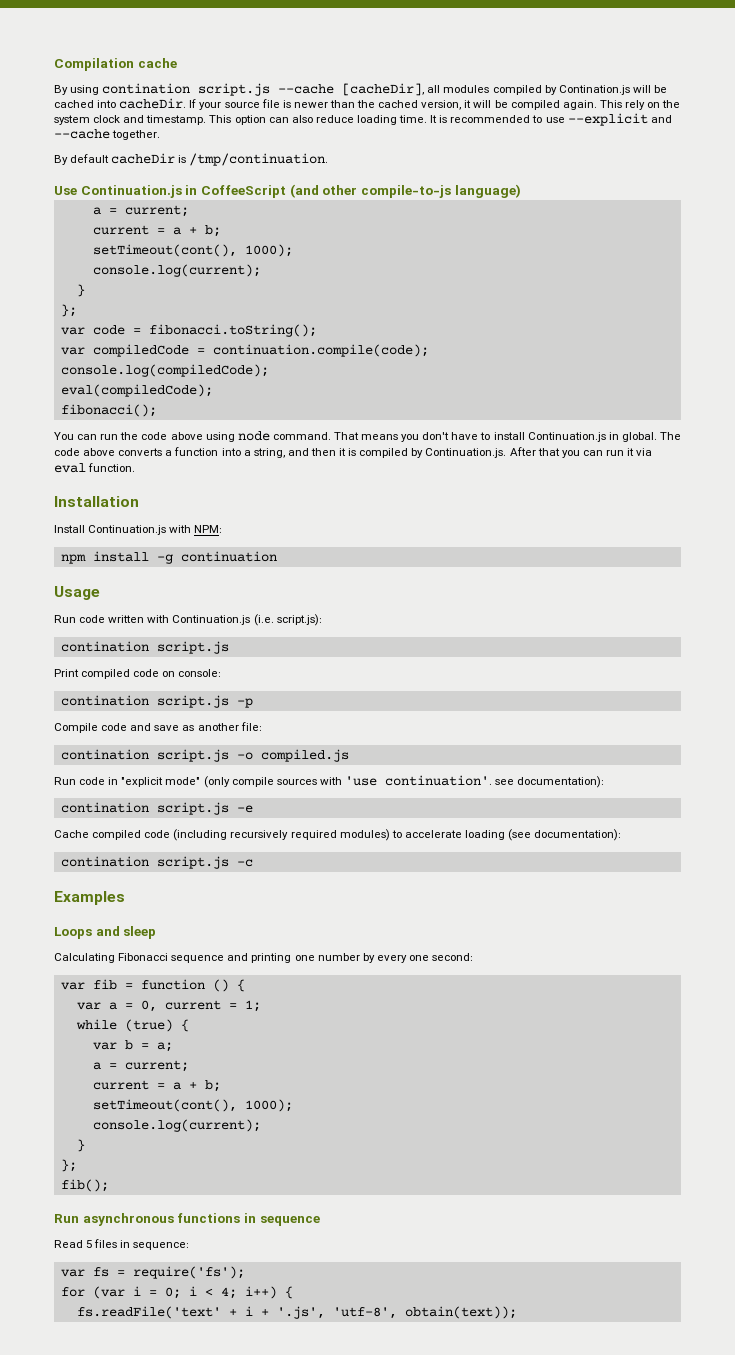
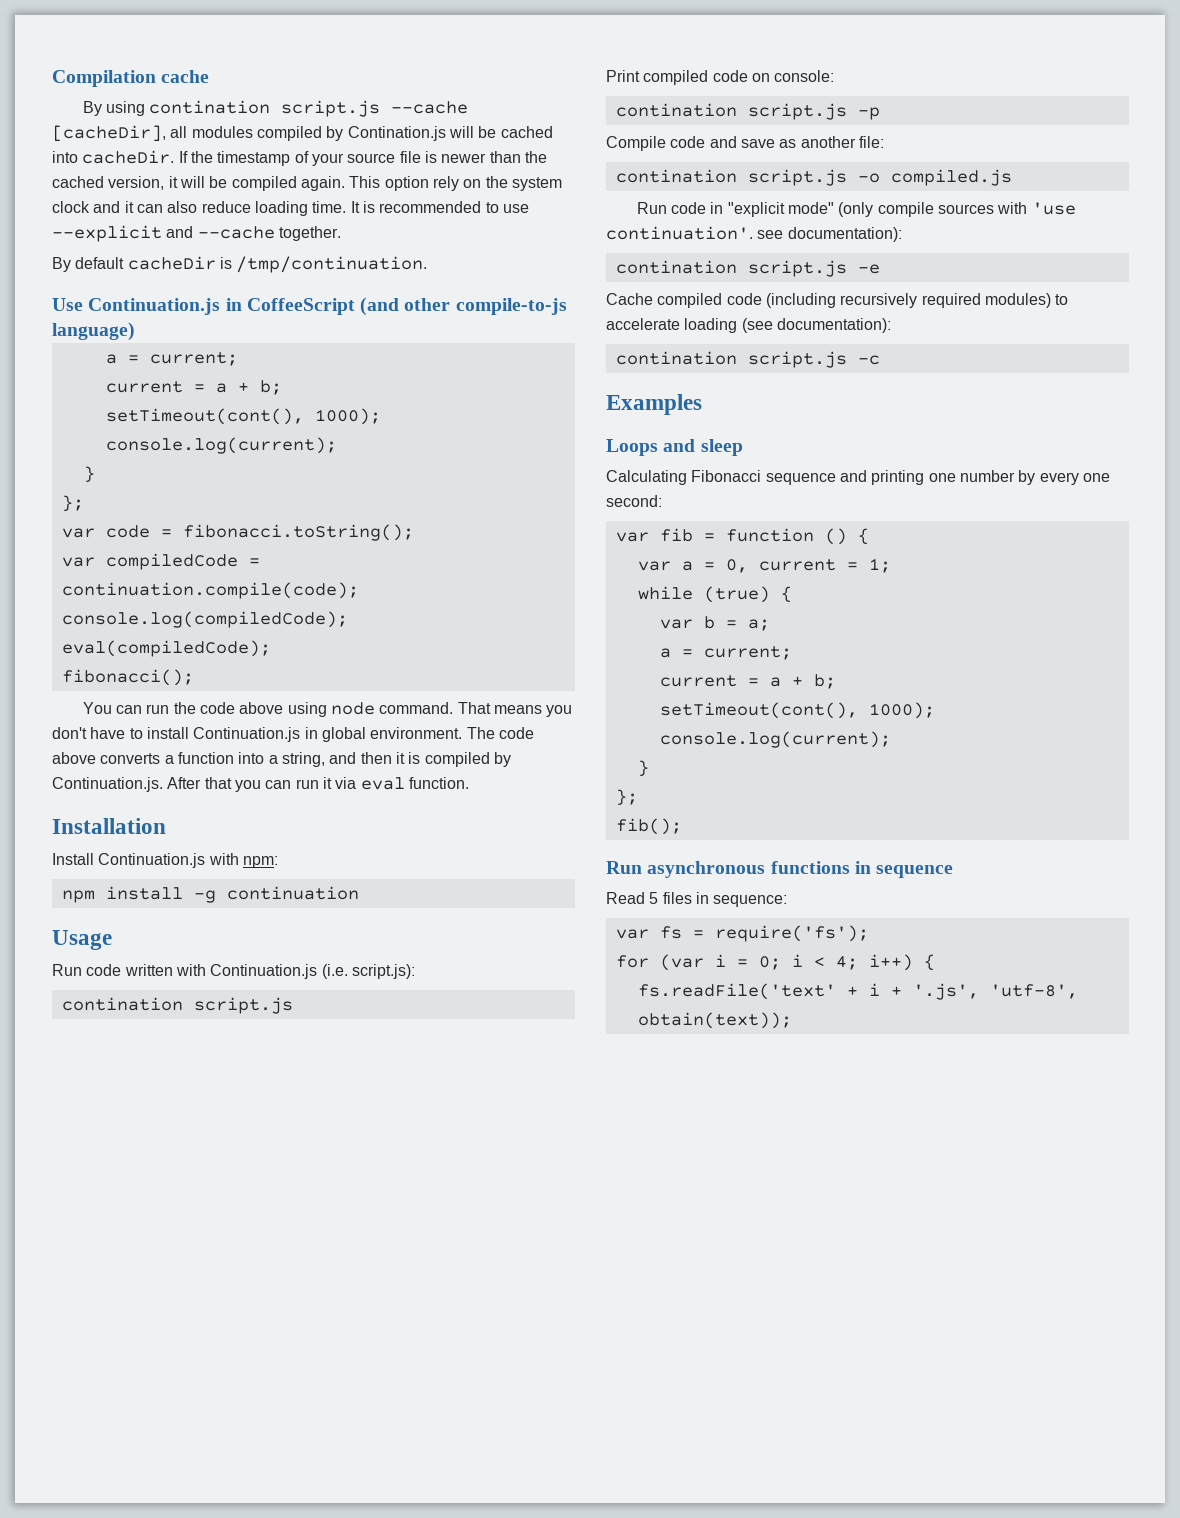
- If your source file is newer than the cached version, it will be compiled again.
+ If the timestamp of your source file is newer than the cached version, it will be compiled again.
- This rely on the system clock and timestamp. This option can also reduce loading time.
+ This option rely on the system clock and it can also reduce loading time.
- That means you don't have to install Continuation.js in global.
+ That means you don't have to install Continuation.js in global environment.
- Install Continuation.js with NPM:
+ Install Continuation.js with npm:

